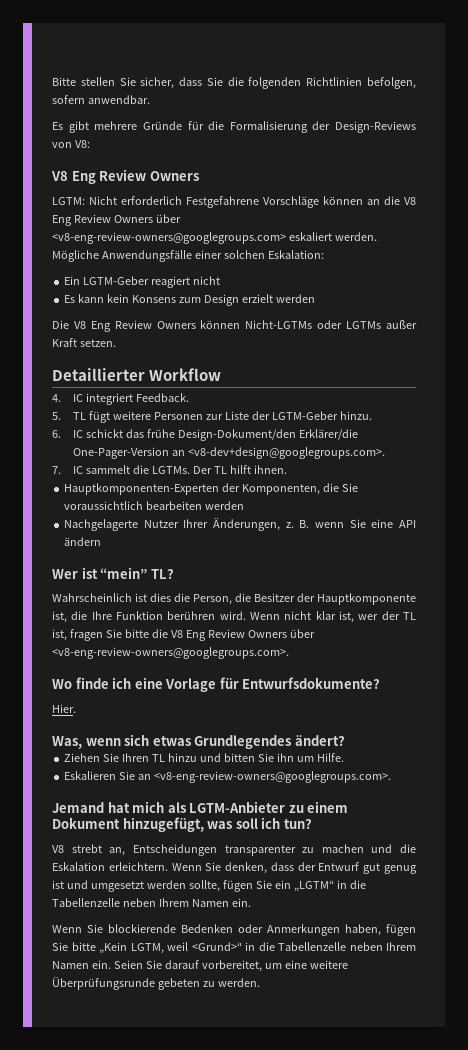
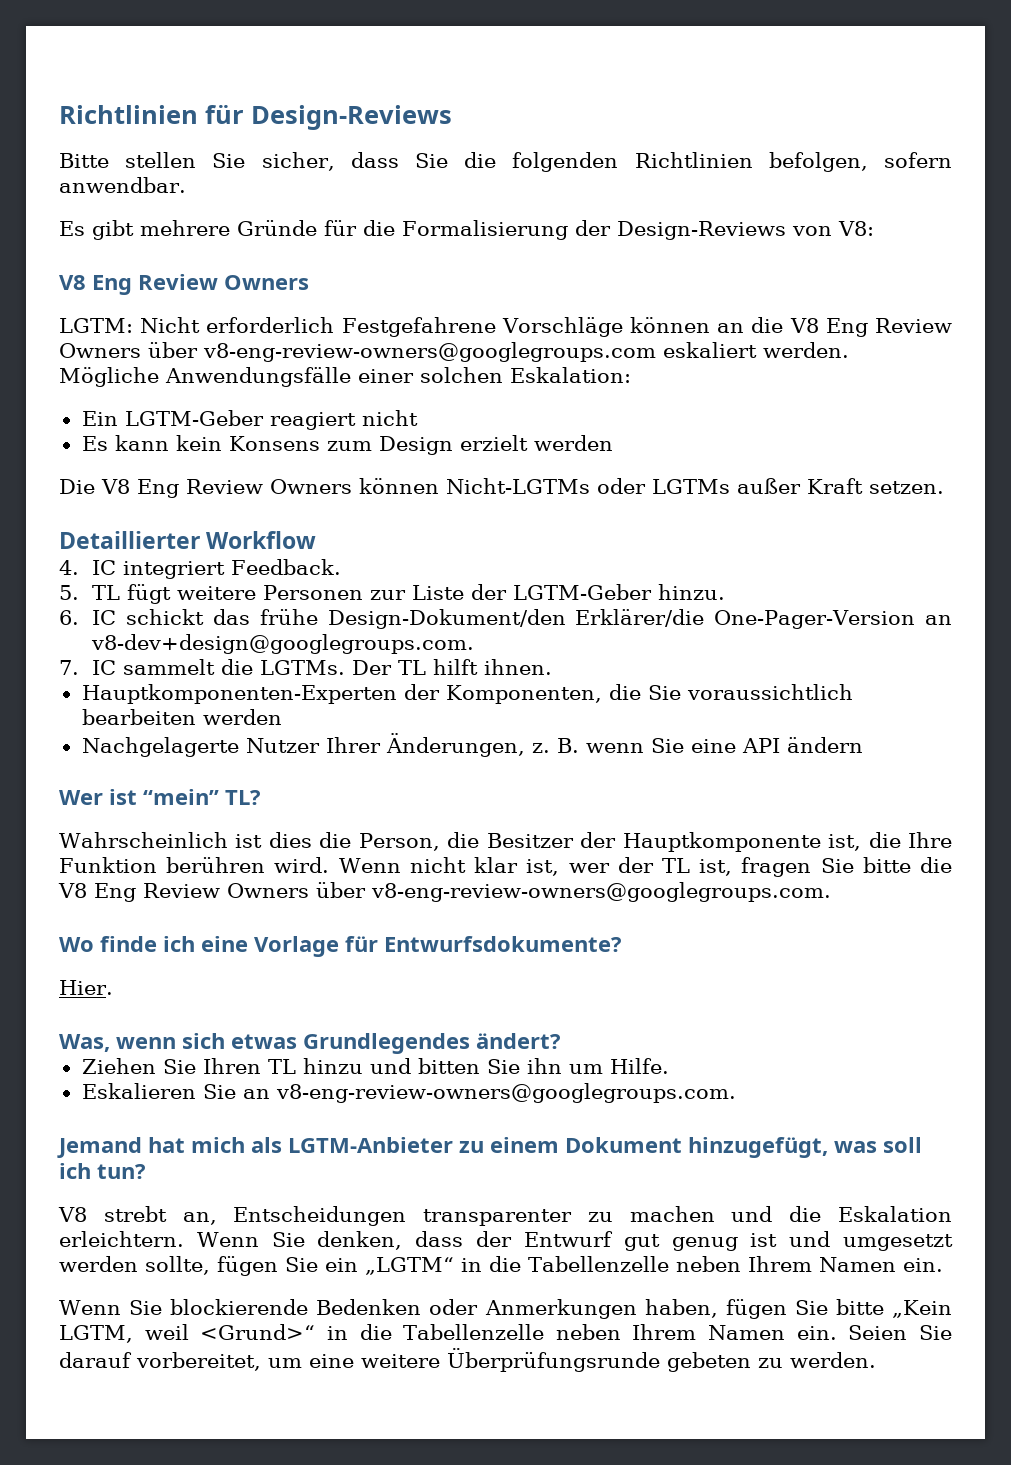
+ Richtlinien für Design-Reviews
- LGTM: Nicht erforderlich Festgefahrene Vorschläge können an die V8 Eng Review Owners über <v8-eng-review-owners@googlegroups.com> eskaliert werden.
+ LGTM: Nicht erforderlich Festgefahrene Vorschläge können an die V8 Eng Review Owners über v8-eng-review-owners@googlegroups.com eskaliert werden.
- 6. IC schickt das frühe Design-Dokument/den Erklärer/die One-Pager-Version an <v8-dev+design@googlegroups.com>.
+ 6. IC schickt das frühe Design-Dokument/den Erklärer/die One-Pager-Version an v8-dev+design@googlegroups.com.
- Wenn nicht klar ist, wer der TL ist, fragen Sie bitte die V8 Eng Review Owners über <v8-eng-review-owners@googlegroups.com>.
+ Wenn nicht klar ist, wer der TL ist, fragen Sie bitte die V8 Eng Review Owners über v8-eng-review-owners@googlegroups.com.
- Eskalieren Sie an <v8-eng-review-owners@googlegroups.com>.
+ Eskalieren Sie an v8-eng-review-owners@googlegroups.com.

